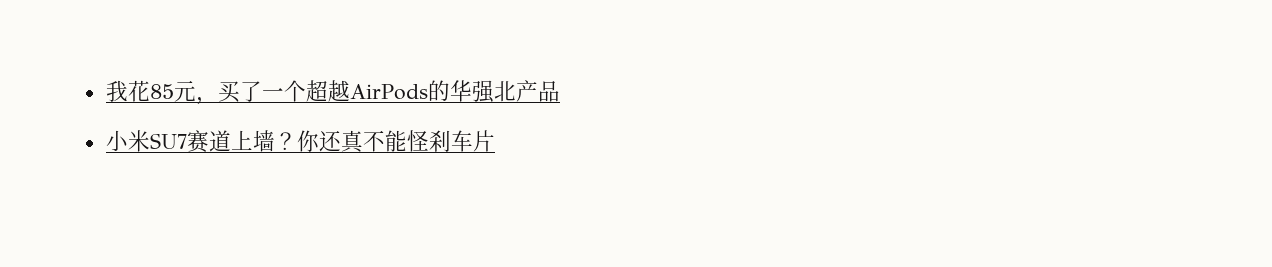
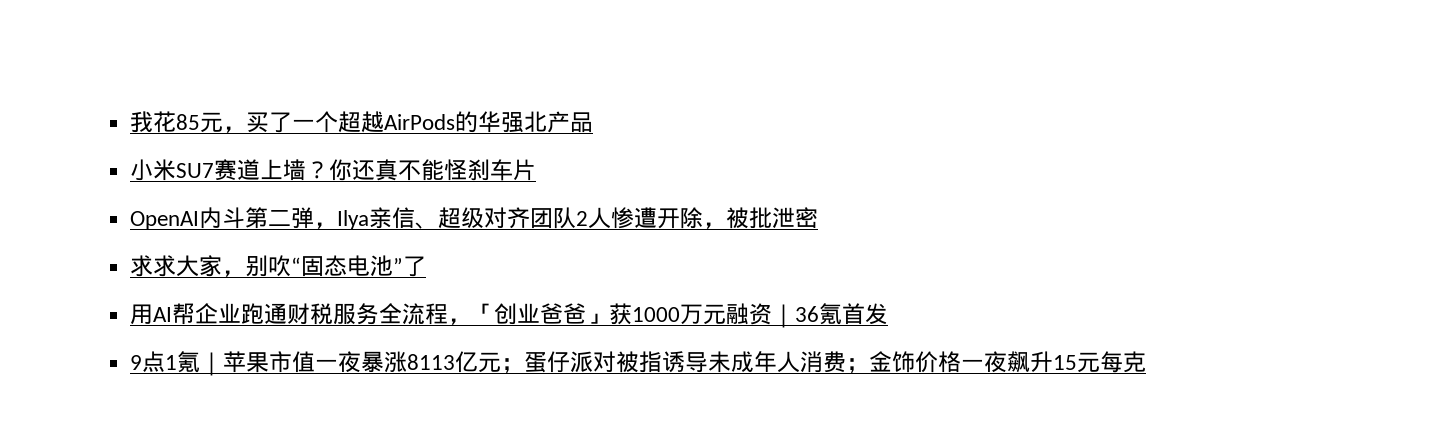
+ OpenAI内斗第二弹，Ilya亲信、超级对齐团队2人惨遭开除，被批泄密
+ 求求大家，别吹“固态电池”了
+ 用AI帮企业跑通财税服务全流程，「创业爸爸」获1000万元融资｜36氪首发
+ 9点1氪｜苹果市值一夜暴涨8113亿元；蛋仔派对被指诱导未成年人消费；金饰价格一夜飙升15元每克

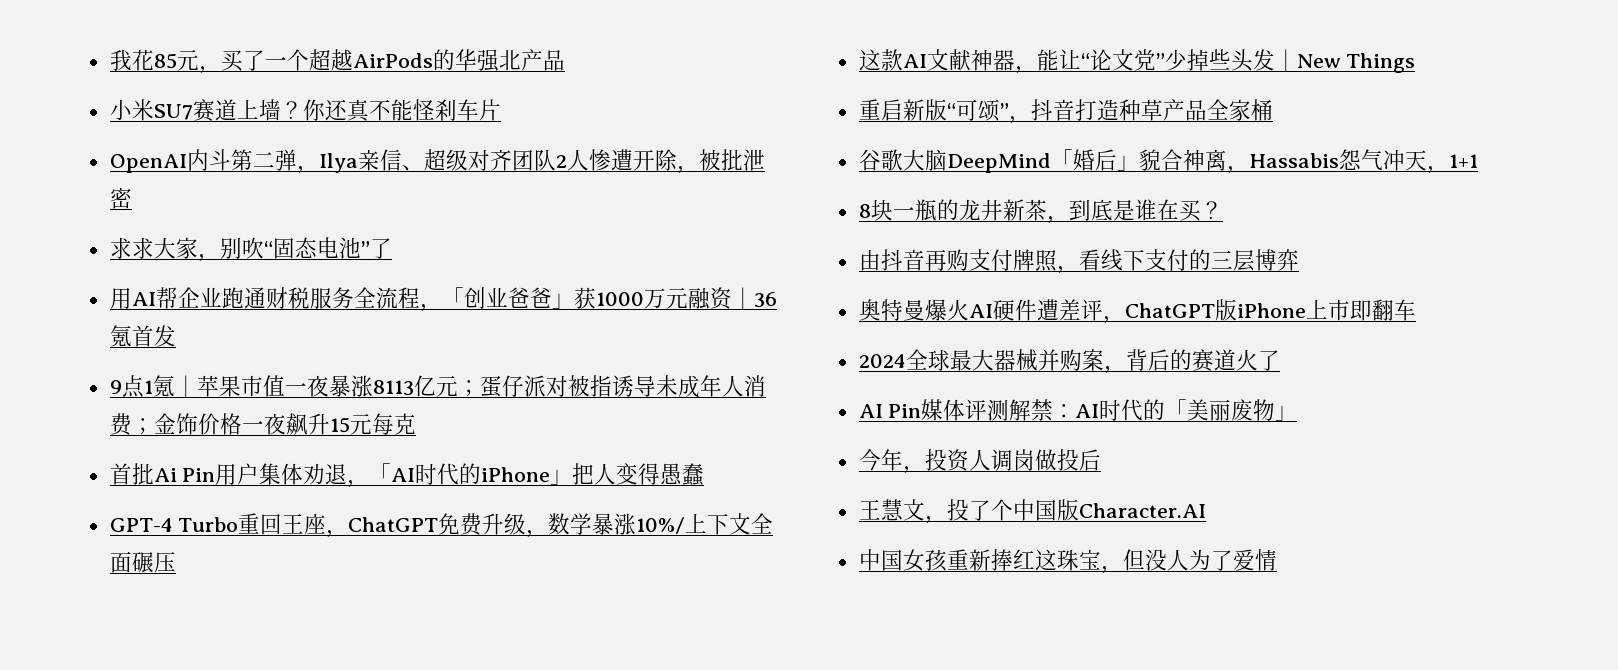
+ 首批Ai Pin用户集体劝退，「AI时代的iPhone」把人变得愚蠢
+ GPT-4 Turbo重回王座，ChatGPT免费升级，数学暴涨10%/上下文全面碾压
+ 这款AI文献神器，能让“论文党”少掉些头发｜New Things
+ 重启新版“可颂”，抖音打造种草产品全家桶
+ 谷歌大脑DeepMind「婚后」貌合神离，Hassabis怨气冲天，1+1
+ 8块一瓶的龙井新茶，到底是谁在买？
+ 由抖音再购支付牌照，看线下支付的三层博弈
+ 奥特曼爆火AI硬件遭差评，ChatGPT版iPhone上市即翻车
+ 2024全球最大器械并购案，背后的赛道火了
+ AI Pin媒体评测解禁：AI时代的「美丽废物」
+ 今年，投资人调岗做投后
+ 王慧文，投了个中国版Character.AI
+ 中国女孩重新捧红这珠宝，但没人为了爱情

